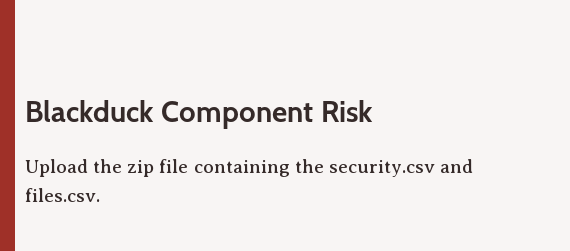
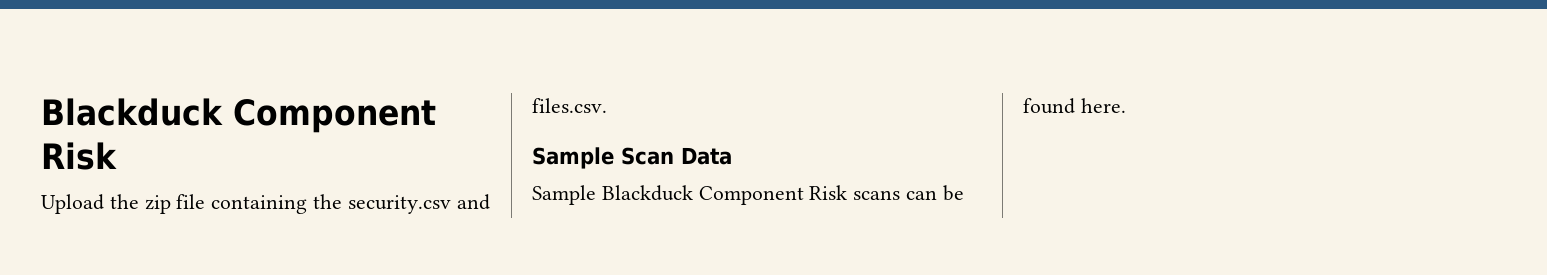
+ Sample Scan Data
+ Sample Blackduck Component Risk scans can be found here.

